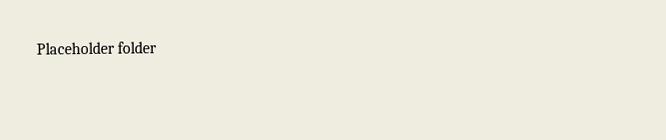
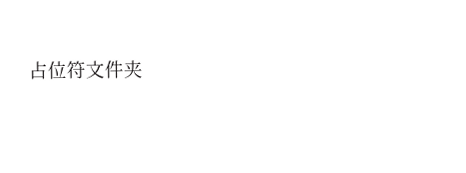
- Placeholder folder
+ 占位符文件夹

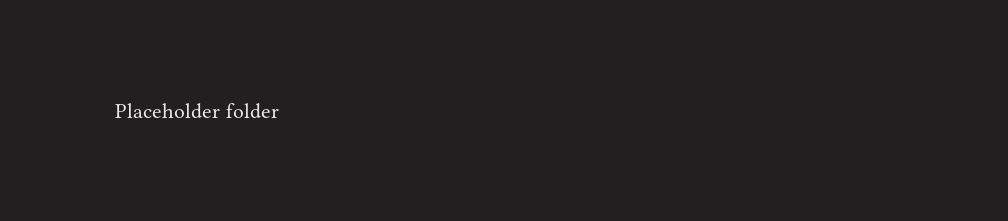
- 占位符文件夹
+ Placeholder folder

